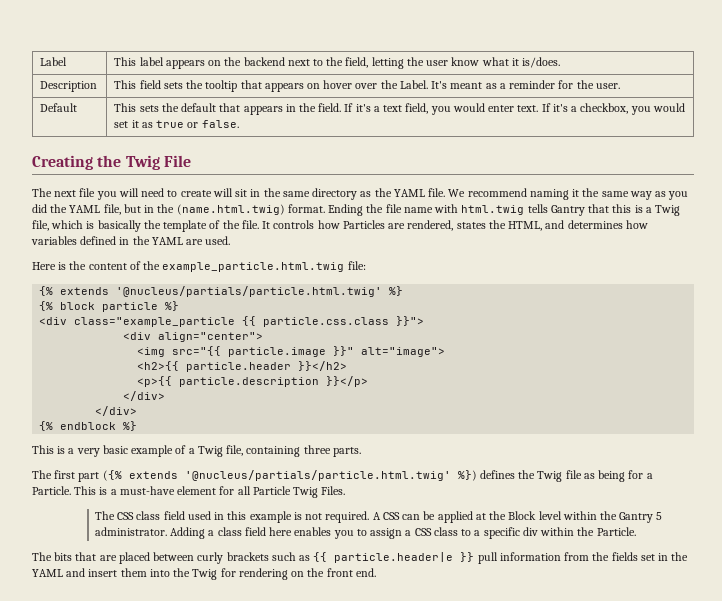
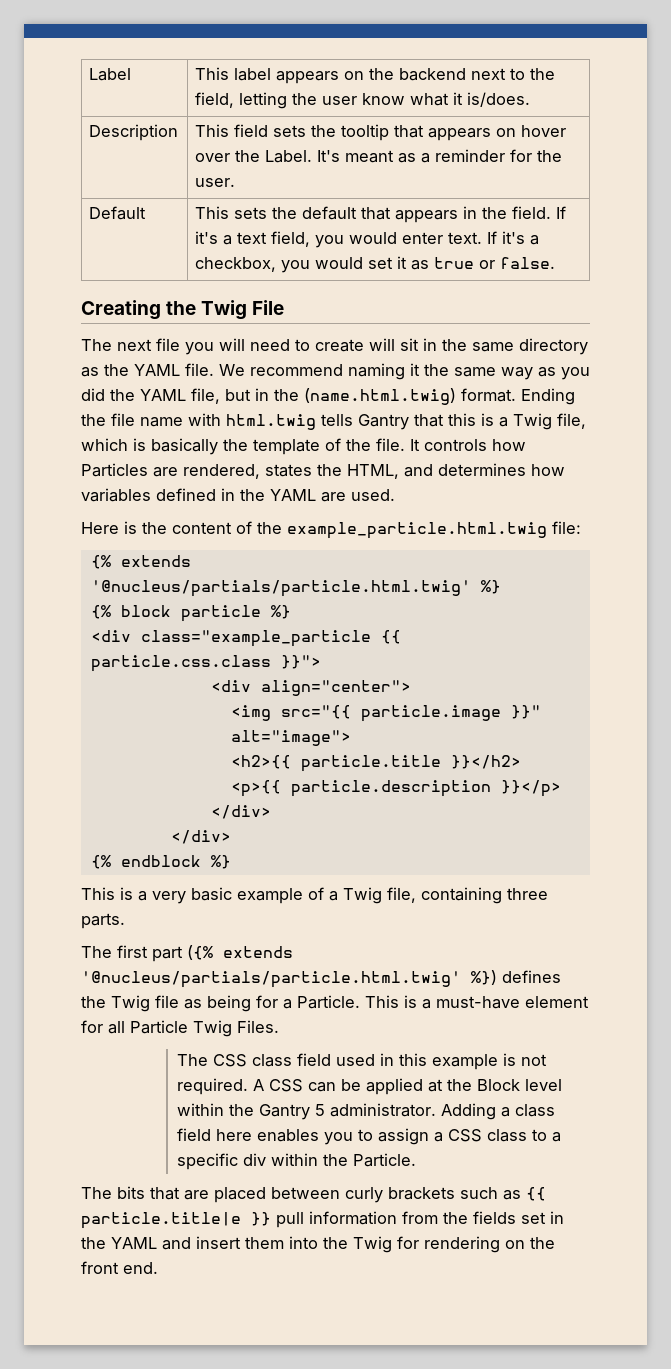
- <h2>{{ particle.header }}</h2>
+ <h2>{{ particle.title }}</h2>
- The bits that are placed between curly brackets such as {{ particle.header|e }} pull information from the fields set in the YAML and insert them into the Twig for rendering on the front end.
+ The bits that are placed between curly brackets such as {{ particle.title|e }} pull information from the fields set in the YAML and insert them into the Twig for rendering on the front end.

